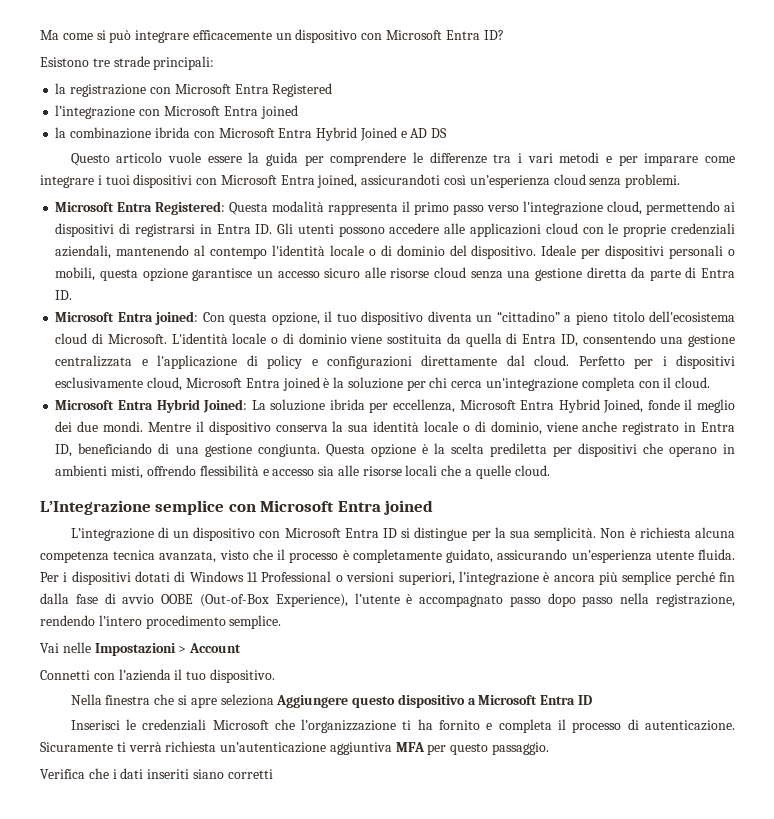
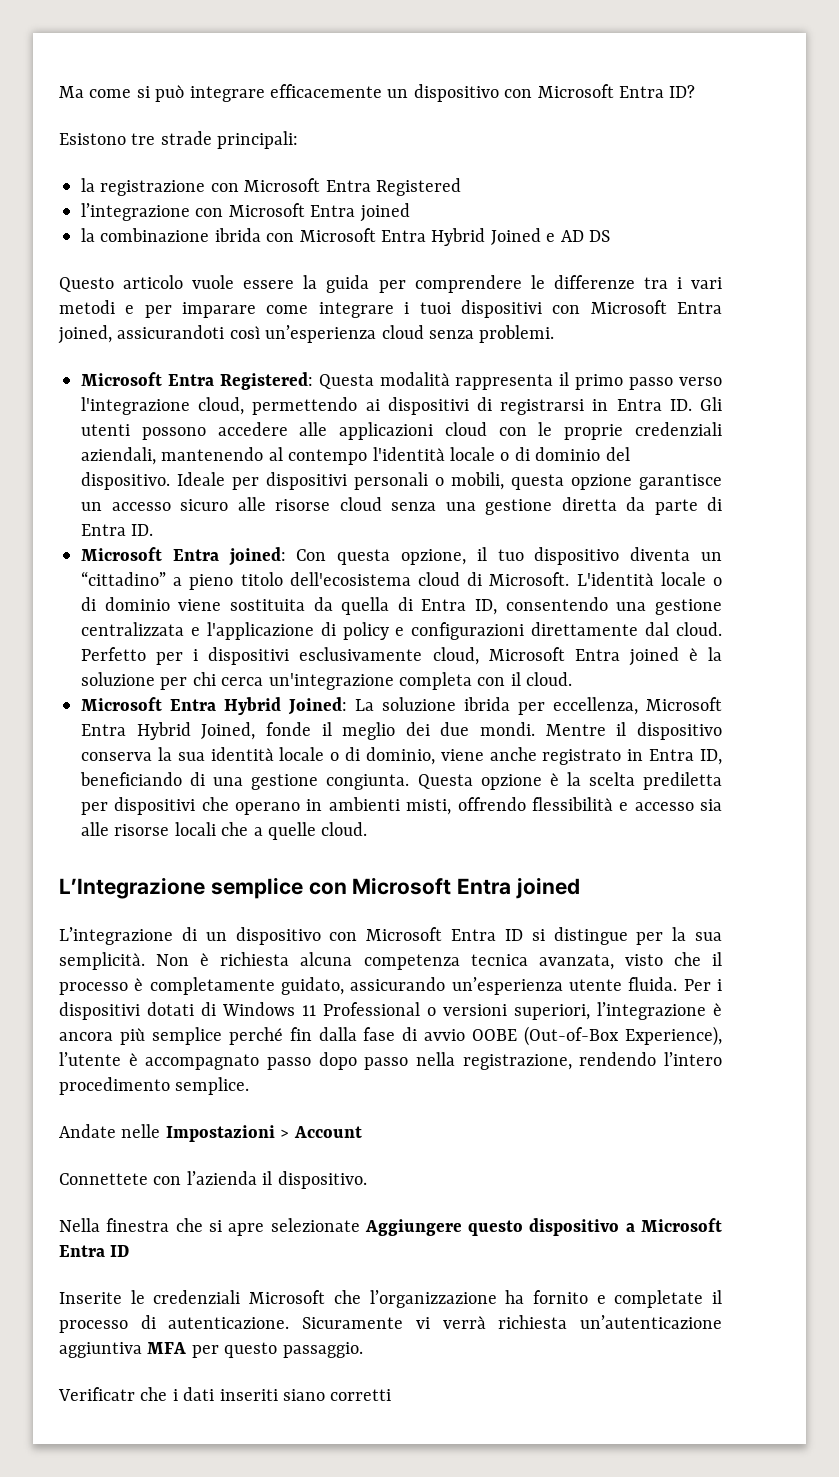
- Vai nelle Impostazioni > Account
+ Andate nelle Impostazioni > Account
- Connetti con l’azienda il tuo dispositivo.
+ Connettete con l’azienda il dispositivo.
- Nella finestra che si apre seleziona Aggiungere questo dispositivo a Microsoft Entra ID
+ Nella finestra che si apre selezionate Aggiungere questo dispositivo a Microsoft Entra ID
- Inserisci le credenziali Microsoft che l’organizzazione ti ha fornito e completa il processo di autenticazione.
+ Inserite le credenziali Microsoft che l’organizzazione ha fornito e completate il processo di autenticazione.
- Sicuramente ti verrà richiesta un’autenticazione aggiuntiva MFA per questo passaggio.
+ Sicuramente vi verrà richiesta un’autenticazione aggiuntiva MFA per questo passaggio.
- Verifica che i dati inseriti siano corretti
+ Verificatr che i dati inseriti siano corretti

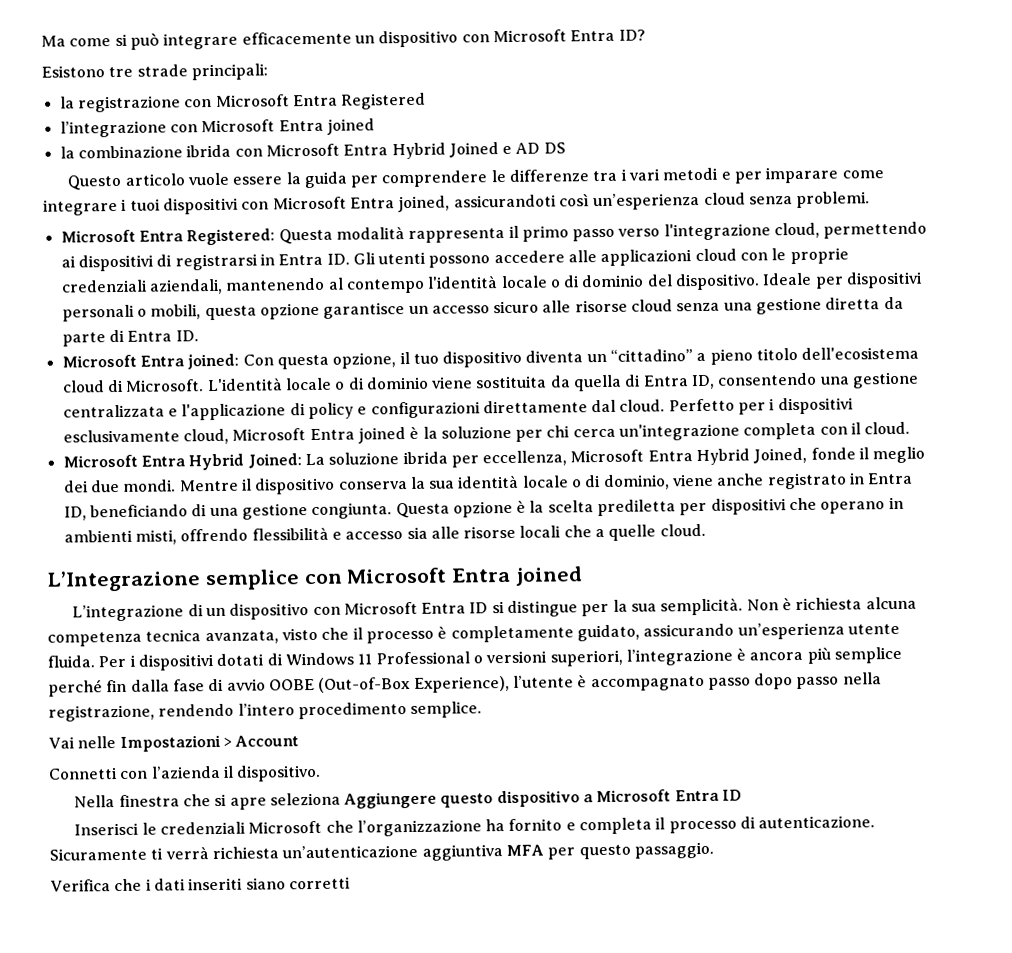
- Andate nelle Impostazioni > Account
+ Vai nelle Impostazioni > Account
- Connettete con l’azienda il dispositivo.
+ Connetti con l’azienda il dispositivo.
- Nella finestra che si apre selezionate Aggiungere questo dispositivo a Microsoft Entra ID
+ Nella finestra che si apre seleziona Aggiungere questo dispositivo a Microsoft Entra ID
- Inserite le credenziali Microsoft che l’organizzazione ha fornito e completate il processo di autenticazione.
+ Inserisci le credenziali Microsoft che l’organizzazione ha fornito e completa il processo di autenticazione.
- Sicuramente vi verrà richiesta un’autenticazione aggiuntiva MFA per questo passaggio.
+ Sicuramente ti verrà richiesta un’autenticazione aggiuntiva MFA per questo passaggio.
- Verificatr che i dati inseriti siano corretti
+ Verifica che i dati inseriti siano corretti

